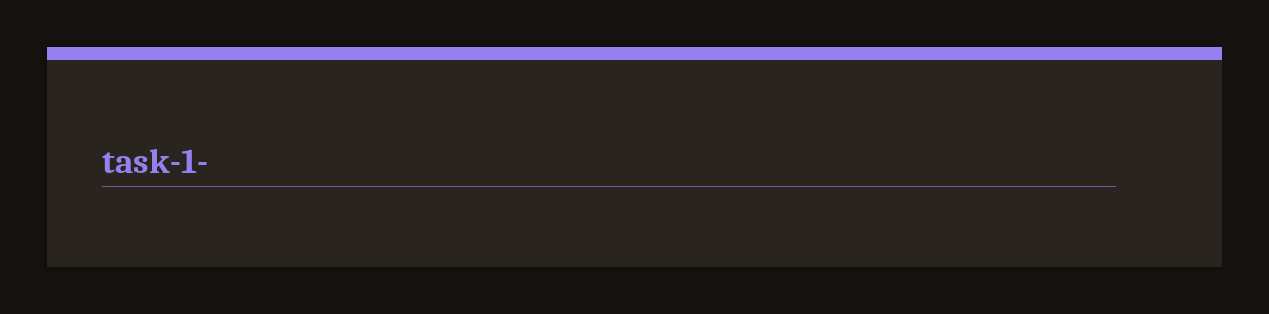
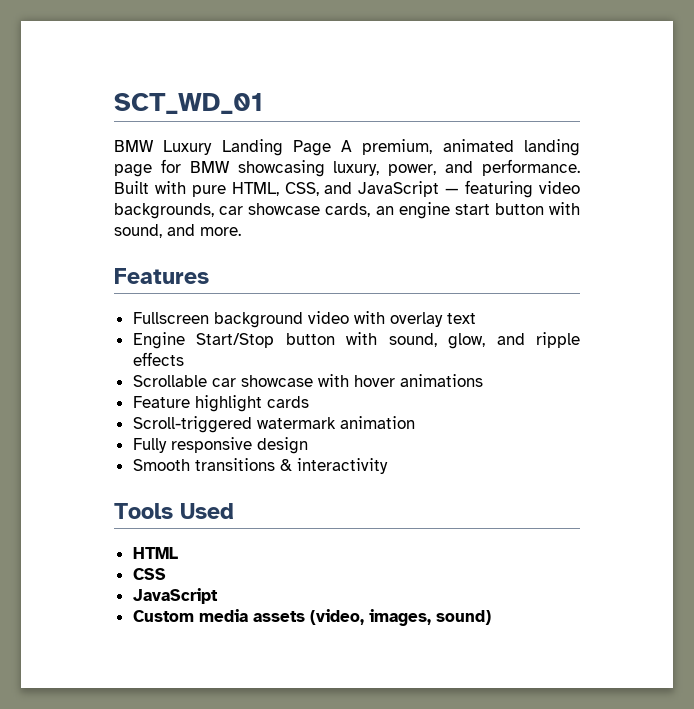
- task-1-
+ SCT_WD_01
+ BMW Luxury Landing Page A premium, animated landing page for BMW showcasing luxury, power, and performance. Built with pure HTML, CSS, and JavaScript — featuring video backgrounds, car showcase cards, an engine start button with sound, and more.
+ Features
+ Fullscreen background video with overlay text
+ Engine Start/Stop button with sound, glow, and ripple effects
+ Scrollable car showcase with hover animations
+ Feature highlight cards
+ Scroll-triggered watermark animation
+ Fully responsive design
+ Smooth transitions & interactivity
+ Tools Used
+ HTML
+ CSS
+ JavaScript
+ Custom media assets (video, images, sound)

